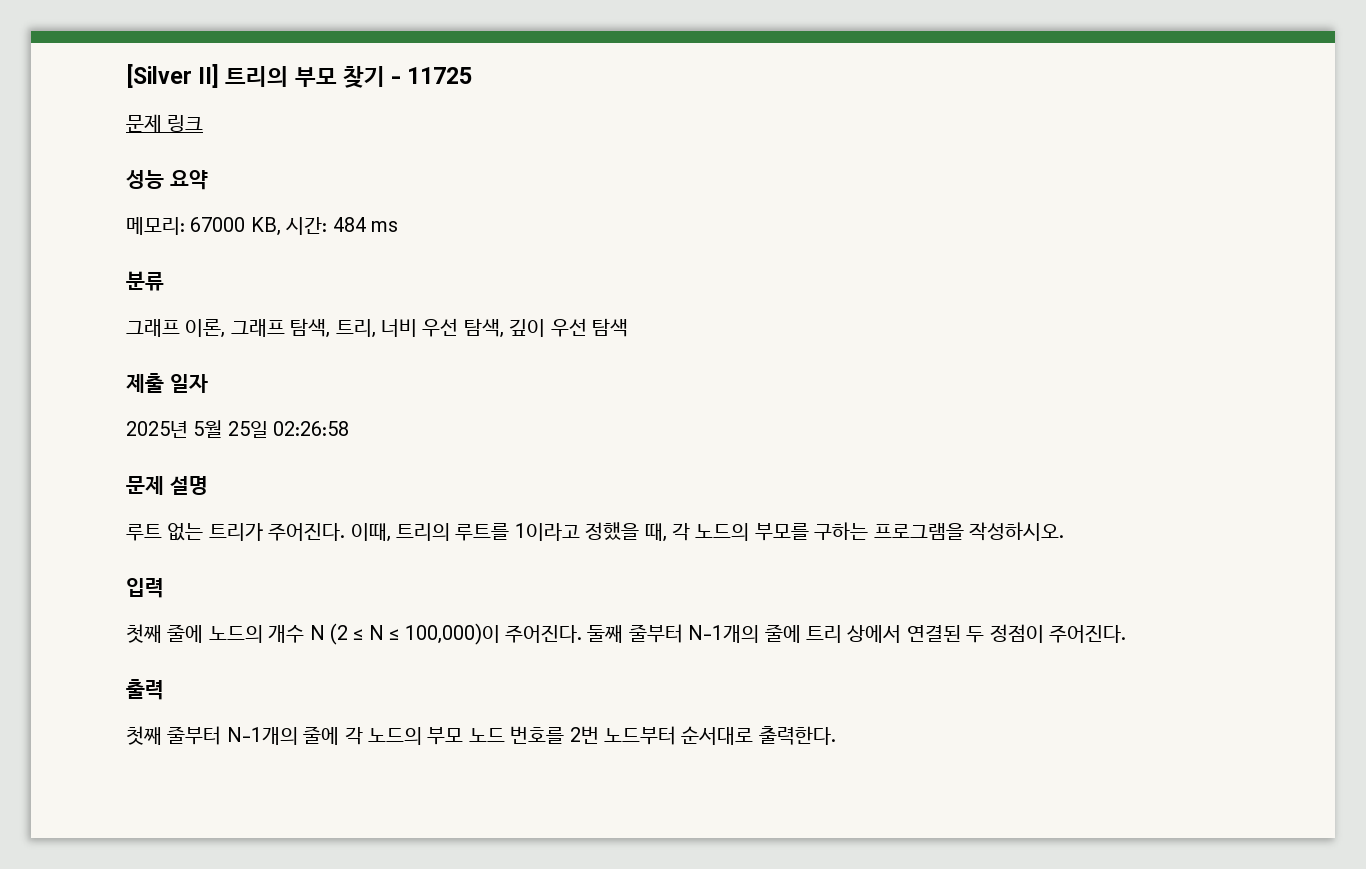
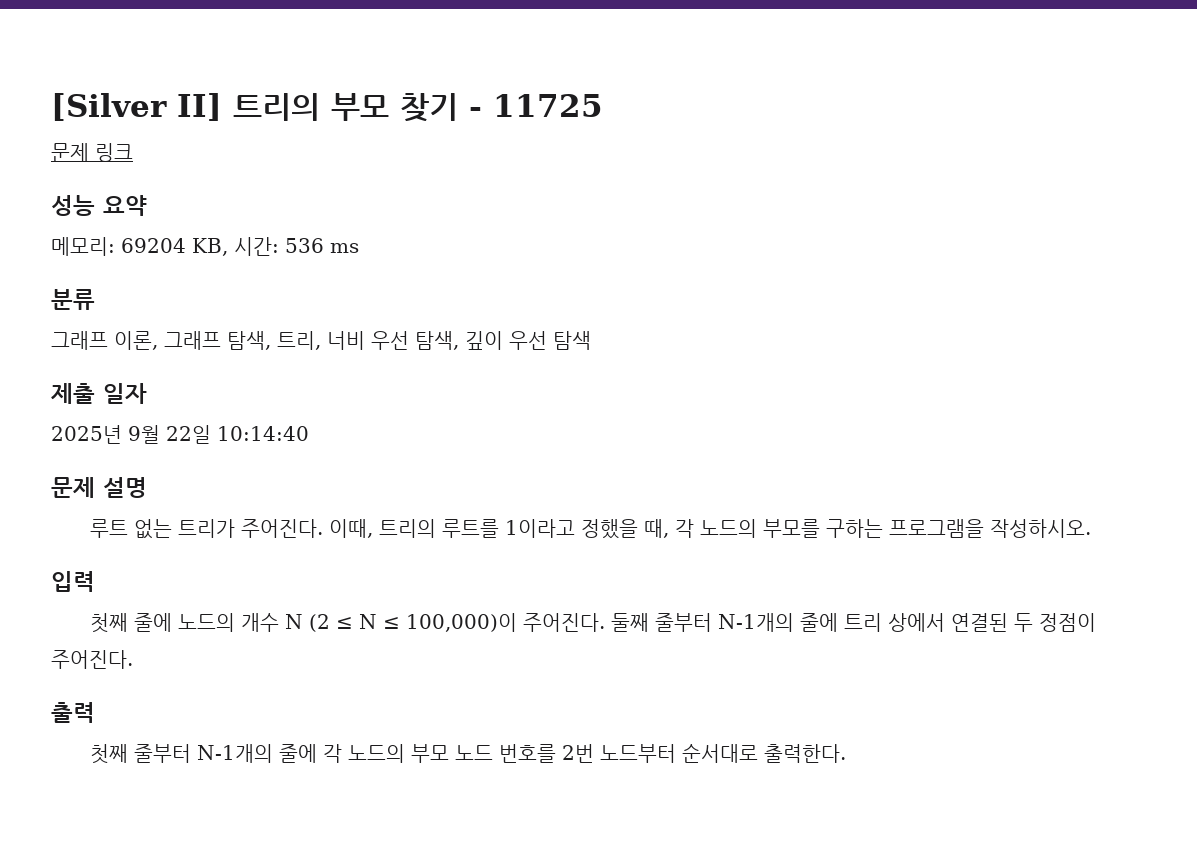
- 메모리: 67000 KB, 시간: 484 ms
+ 메모리: 69204 KB, 시간: 536 ms
- 2025년 5월 25일 02:26:58
+ 2025년 9월 22일 10:14:40

